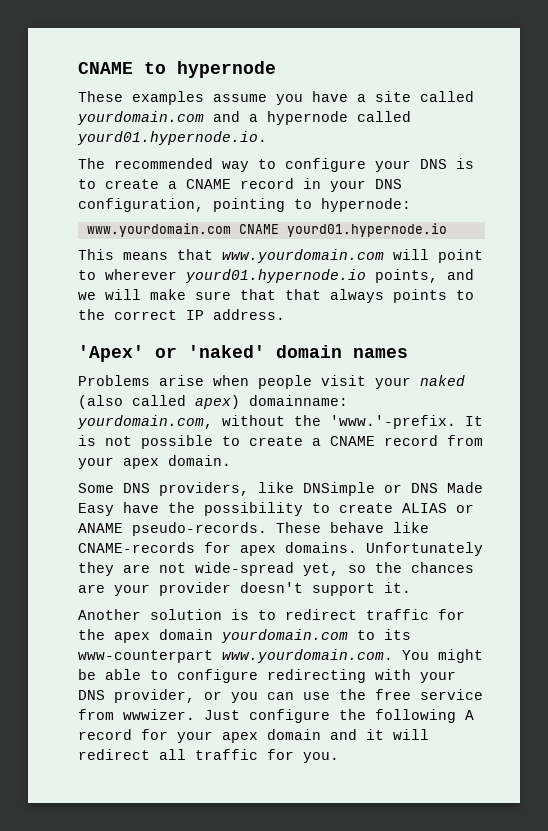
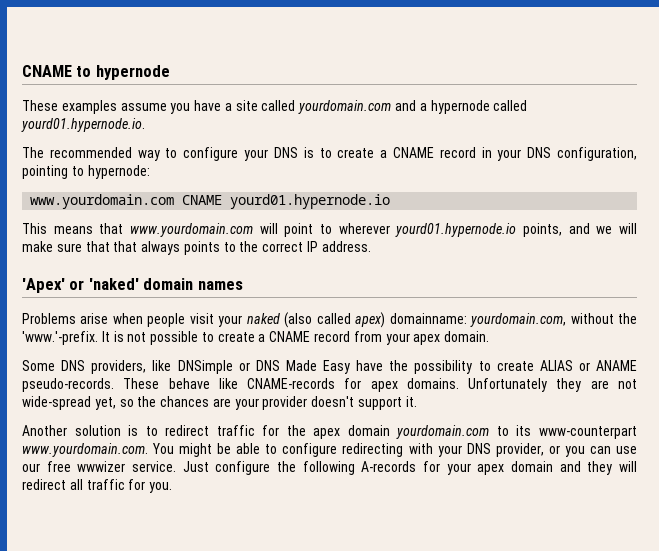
- Another solution is to redirect traffic for the apex domain yourdomain.com to its www-counterpart www.yourdomain.com. You might be able to configure redirecting with your DNS provider, or you can use the free service from wwwizer.
+ Another solution is to redirect traffic for the apex domain yourdomain.com to its www-counterpart www.yourdomain.com. You might be able to configure redirecting with your DNS provider, or you can use our free wwwizer service.
- Just configure the following A record for your apex domain and it will redirect all traffic for you.
+ Just configure the following A-records for your apex domain and they will redirect all traffic for you.

